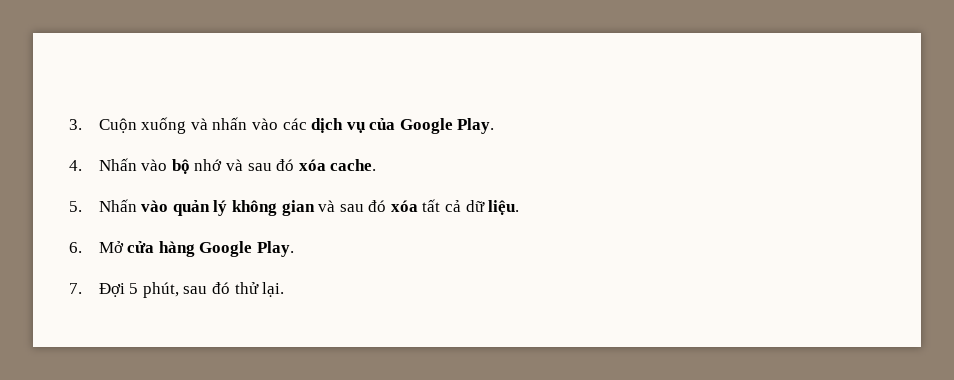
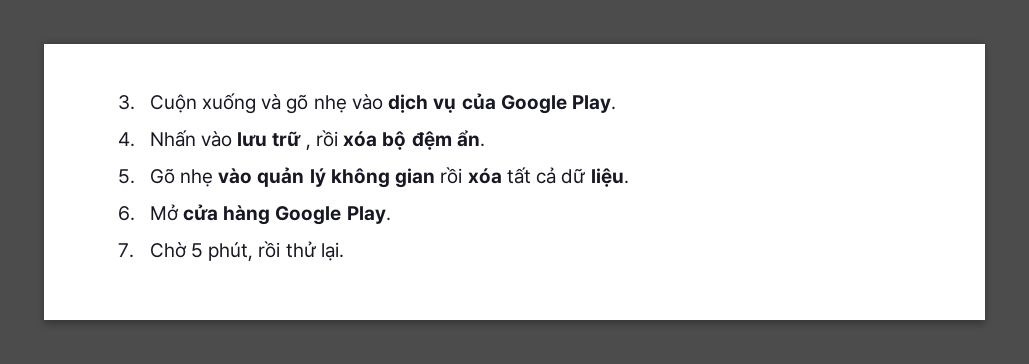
- 3. Cuộn xuống và nhấn vào các dịch vụ của Google Play.
+ 3. Cuộn xuống và gõ nhẹ vào dịch vụ của Google Play.
- 4. Nhấn vào bộ nhớ và sau đó xóa cache.
+ 4. Nhấn vào lưu trữ , rồi xóa bộ đệm ẩn.
- 5. Nhấn vào quản lý không gian và sau đó xóa tất cả dữ liệu.
+ 5. Gõ nhẹ vào quản lý không gian rồi xóa tất cả dữ liệu.
- 7. Đợi 5 phút, sau đó thử lại.
+ 7. Chờ 5 phút, rồi thử lại.

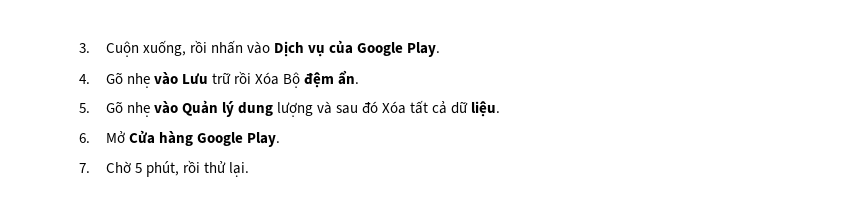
- 3. Cuộn xuống và gõ nhẹ vào dịch vụ của Google Play.
+ 3. Cuộn xuống, rồi nhấn vào Dịch vụ của Google Play.
- 4. Nhấn vào lưu trữ , rồi xóa bộ đệm ẩn.
+ 4. Gõ nhẹ vào Lưu trữ rồi Xóa Bộ đệm ẩn.
- 5. Gõ nhẹ vào quản lý không gian rồi xóa tất cả dữ liệu.
+ 5. Gõ nhẹ vào Quản lý dung lượng và sau đó Xóa tất cả dữ liệu.
- 6. Mở cửa hàng Google Play.
+ 6. Mở Cửa hàng Google Play.

